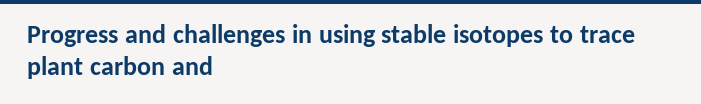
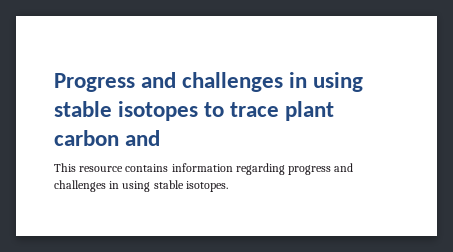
+ This resource contains information regarding progress and challenges in using stable isotopes.

